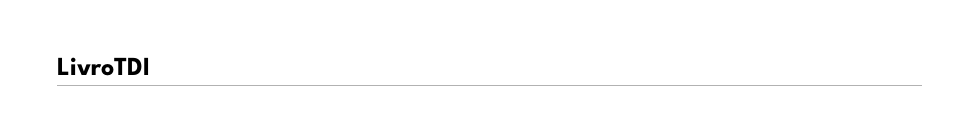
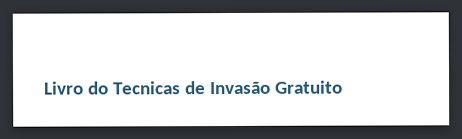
- LivroTDI
+ Livro do Tecnicas de Invasão Gratuito

